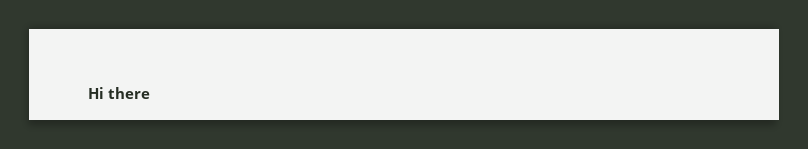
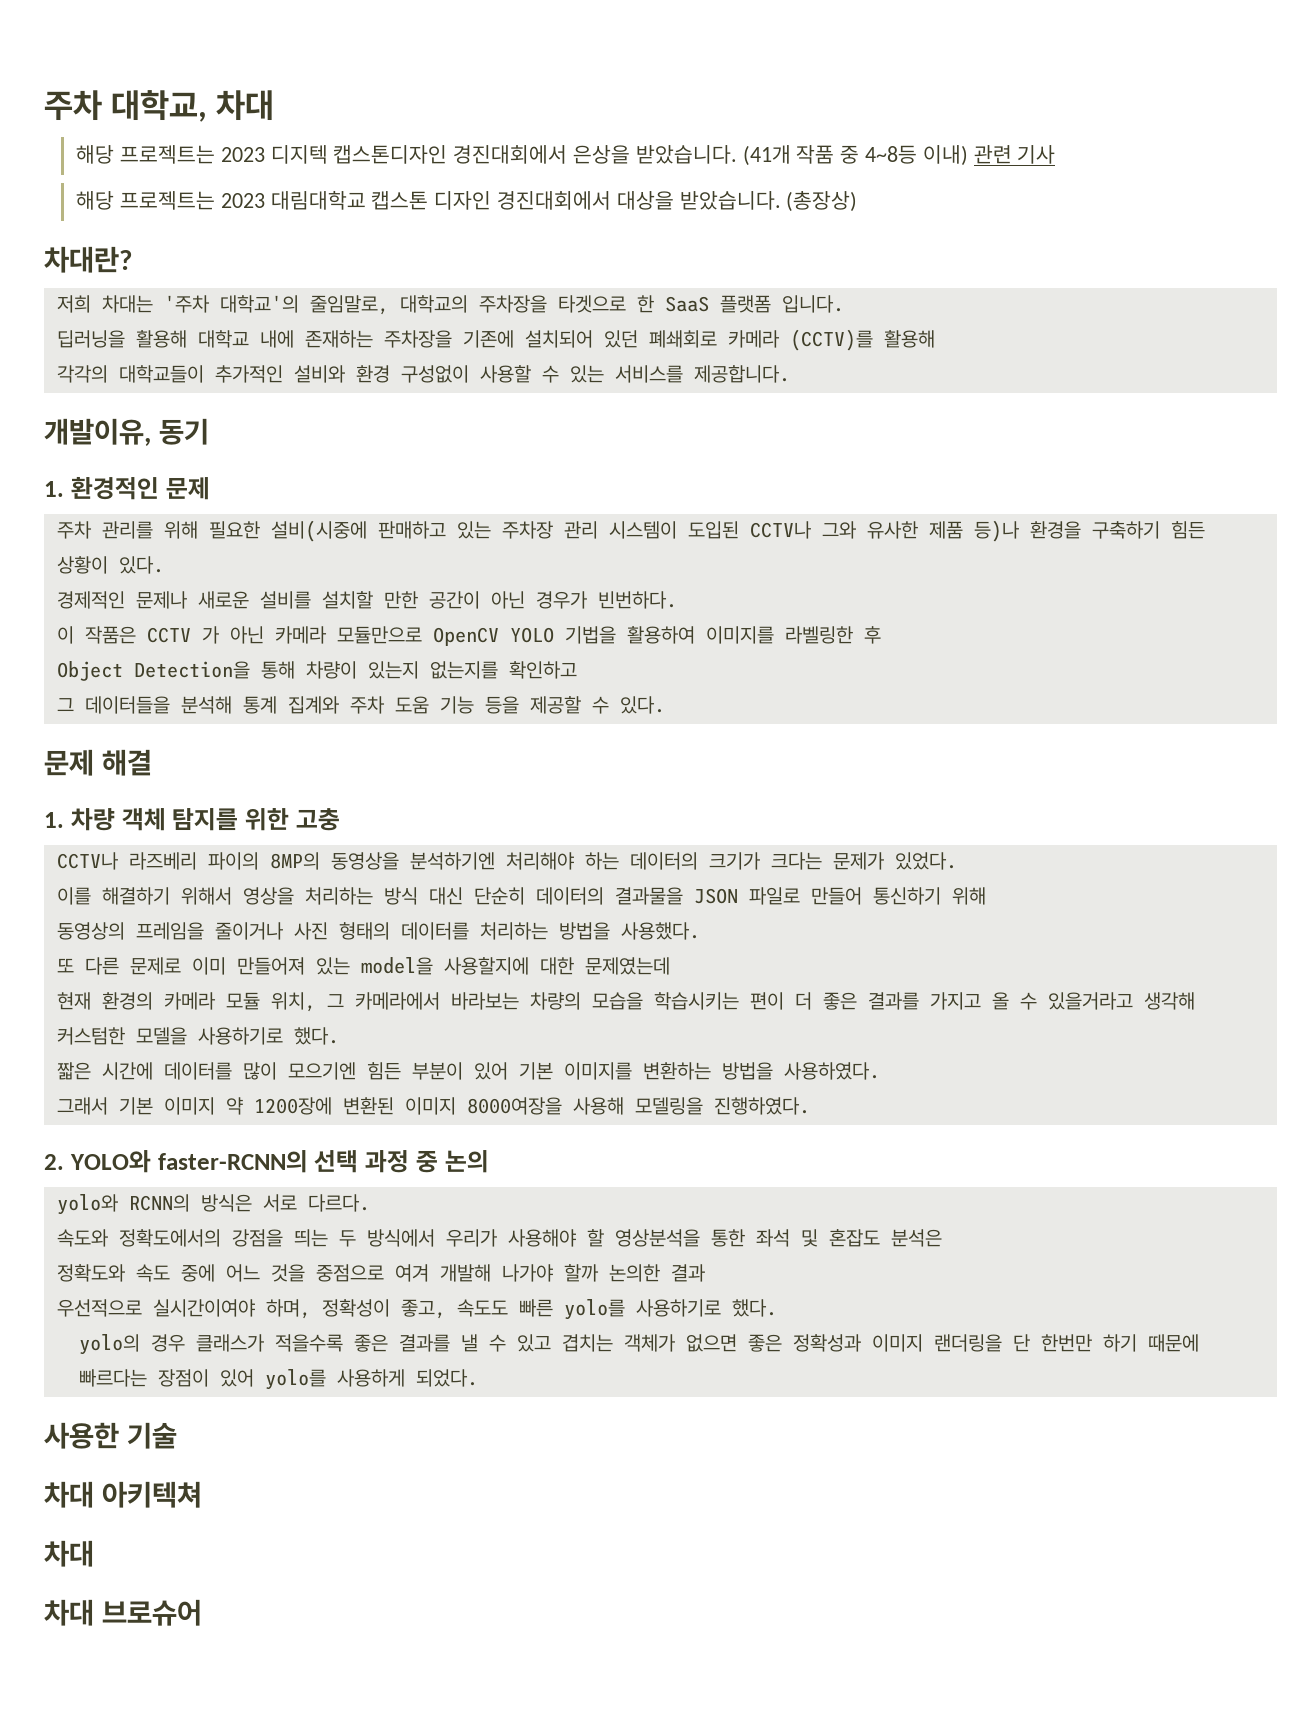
- Hi there
+ 주차 대학교, 차대
+ 해당 프로젝트는 2023 디지텍 캡스톤디자인 경진대회에서 은상을 받았습니다. (41개 작품 중 4~8등 이내) 관련 기사
+ 해당 프로젝트는 2023 대림대학교 캡스톤 디자인 경진대회에서 대상을 받았습니다. (총장상)
+ 차대란?
+ 저희 차대는 '주차 대학교'의 줄임말로, 대학교의 주차장을 타겟으로 한 SaaS 플랫폼 입니다.
+ 딥러닝을 활용해 대학교 내에 존재하는 주차장을 기존에 설치되어 있던 폐쇄회로 카메라 (CCTV)를 활용해
+ 각각의 대학교들이 추가적인 설비와 환경 구성없이 사용할 수 있는 서비스를 제공합니다.
+ 개발이유, 동기
+ 1. 환경적인 문제
+ 주차 관리를 위해 필요한 설비(시중에 판매하고 있는 주차장 관리 시스템이 도입된 CCTV나 그와 유사한 제품 등)나 환경을 구축하기 힘든 상황이 있다.
+ 경제적인 문제나 새로운 설비를 설치할 만한 공간이 아닌 경우가 빈번하다.
+ 이 작품은 CCTV 가 아닌 카메라 모듈만으로 OpenCV YOLO 기법을 활용하여 이미지를 라벨링한 후
+ Object Detection을 통해 차량이 있는지 없는지를 확인하고
+ 그 데이터들을 분석해 통계 집계와 주차 도움 기능 등을 제공할 수 있다.
+ 문제 해결
+ 1. 차량 객체 탐지를 위한 고충
+ CCTV나 라즈베리 파이의 8MP의 동영상을 분석하기엔 처리해야 하는 데이터의 크기가 크다는 문제가 있었다.
+ 이를 해결하기 위해서 영상을 처리하는 방식 대신 단순히 데이터의 결과물을 JSON 파일로 만들어 통신하기 위해
+ 동영상의 프레임을 줄이거나 사진 형태의 데이터를 처리하는 방법을 사용했다.
+ 또 다른 문제로 이미 만들어져 있는 model을 사용할지에 대한 문제였는데
+ 현재 환경의 카메라 모듈 위치, 그 카메라에서 바라보는 차량의 모습을 학습시키는 편이 더 좋은 결과를 가지고 올 수 있을거라고 생각해 커스텀한 모델을 사용하기로 했다.
+ 짧은 시간에 데이터를 많이 모으기엔 힘든 부분이 있어 기본 이미지를 변환하는 방법을 사용하였다.
+ 그래서 기본 이미지 약 1200장에 변환된 이미지 8000여장을 사용해 모델링을 진행하였다.
+ 2. YOLO와 faster-RCNN의 선택 과정 중 논의
+ yolo와 RCNN의 방식은 서로 다르다.
+ 속도와 정확도에서의 강점을 띄는 두 방식에서 우리가 사용해야 할 영상분석을 통한 좌석 및 혼잡도 분석은
+ 정확도와 속도 중에 어느 것을 중점으로 여겨 개발해 나가야 할까 논의한 결과
+ 우선적으로 실시간이여야 하며, 정확성이 좋고, 속도도 빠른 yolo를 사용하기로 했다.
+ yolo의 경우 클래스가 적을수록 좋은 결과를 낼 수 있고 겹치는 객체가 없으면 좋은 정확성과 이미지 랜더링을 단 한번만 하기 때문에 빠르다는 장점이 있어 yolo를 사용하게 되었다.
+ 사용한 기술
+ 차대 아키텍쳐
+ 차대
+ 차대 브로슈어

